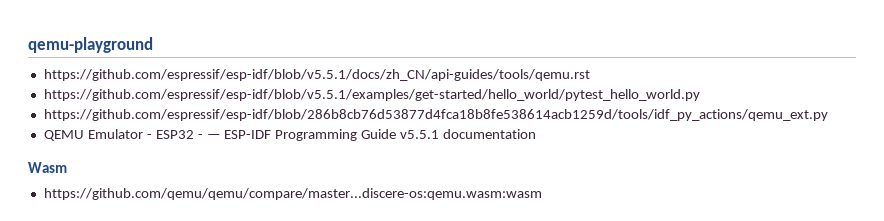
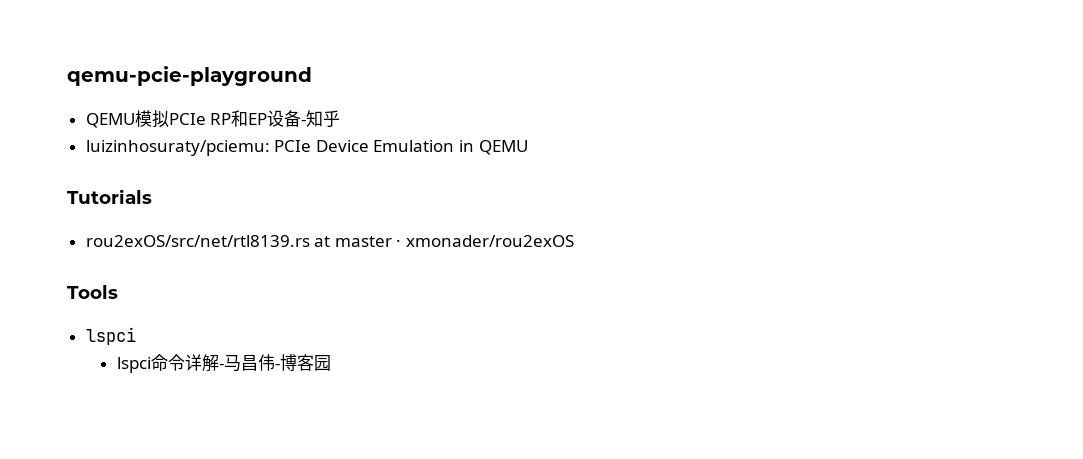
- qemu-playground
- https://github.com/espressif/esp-idf/blob/v5.5.1/docs/zh_CN/api-guides/tools/qemu.rst
- https://github.com/espressif/esp-idf/blob/v5.5.1/examples/get-started/hello_world/pytest_hello_world.py
- https://github.com/espressif/esp-idf/blob/286b8cb76d53877d4fca18b8fe538614acb1259d/tools/idf_py_actions/qemu_ext.py
- QEMU Emulator - ESP32 - — ESP-IDF Programming Guide v5.5.1 documentation
- Wasm
- https://github.com/qemu/qemu/compare/master...discere-os:qemu.wasm:wasm
+ qemu-pcie-playground
+ QEMU模拟PCIe RP和EP设备-知乎
+ luizinhosuraty/pciemu: PCIe Device Emulation in QEMU
+ Tutorials
+ rou2exOS/src/net/rtl8139.rs at master · xmonader/rou2exOS
+ Tools
+ lspci
+ lspci命令详解-马昌伟-博客园

